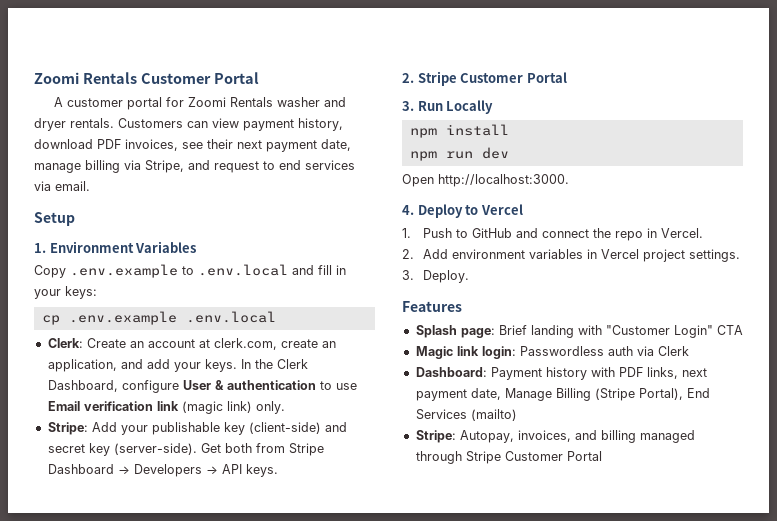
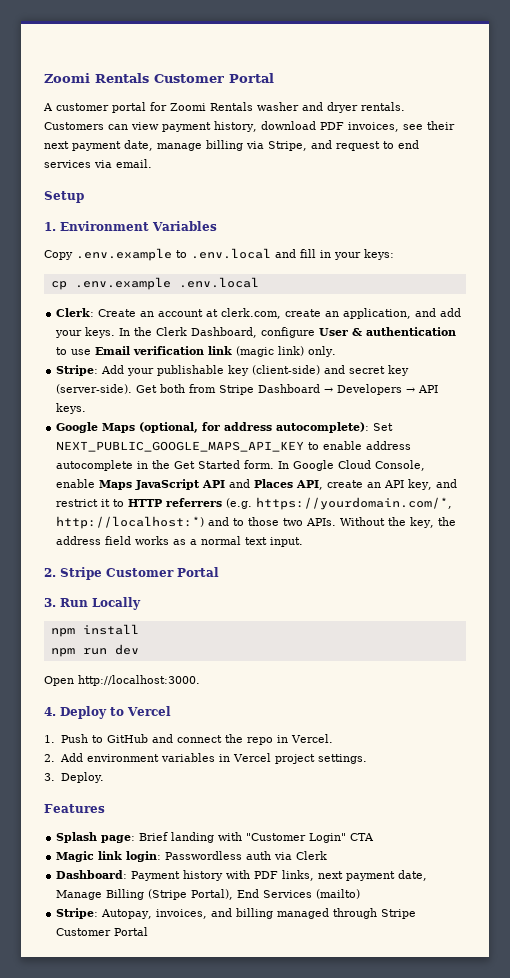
+ Google Maps (optional, for address autocomplete): Set NEXT_PUBLIC_GOOGLE_MAPS_API_KEY to enable address autocomplete in the Get Started form. In Google Cloud Console, enable Maps JavaScript API and Places API, create an API key, and restrict it to HTTP referrers (e.g. https://yourdomain.com/*, http://localhost:*) and to those two APIs. Without the key, the address field works as a normal text input.

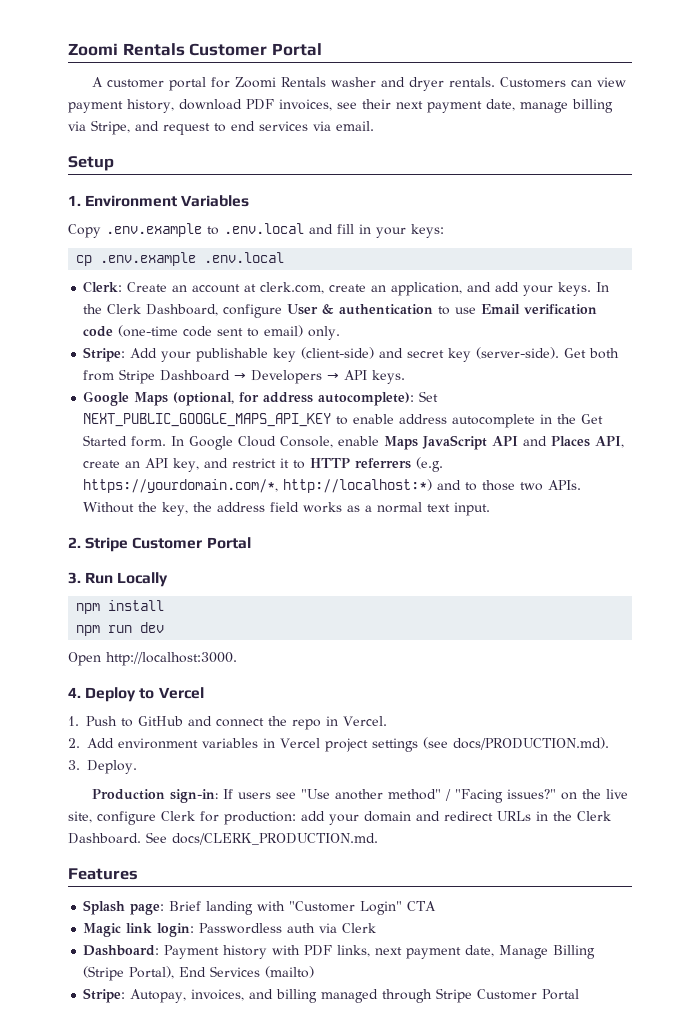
- In the Clerk Dashboard, configure User & authentication to use Email verification link (magic link) only.
+ In the Clerk Dashboard, configure User & authentication to use Email verification code (one-time code sent to email) only.
- 2. Add environment variables in Vercel project settings.
+ 2. Add environment variables in Vercel project settings (see docs/PRODUCTION.md).
+ Production sign-in: If users see "Use another method" / "Facing issues?" on the live site, configure Clerk for production: add your domain and redirect URLs in the Clerk Dashboard. See docs/CLERK_PRODUCTION.md.

